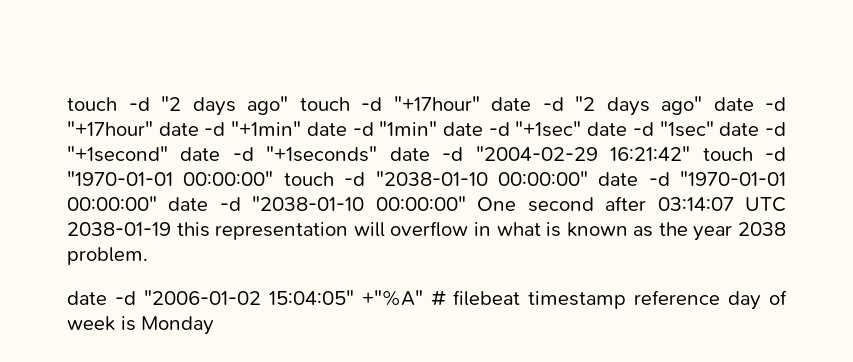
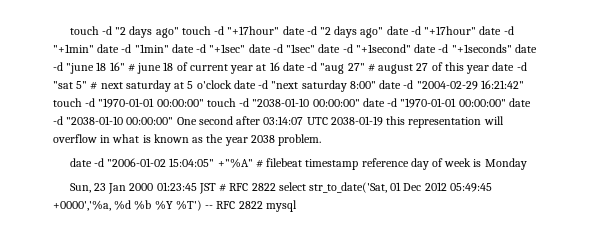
- touch -d "2 days ago" touch -d "+17hour" date -d "2 days ago" date -d "+17hour" date -d "+1min" date -d "1min" date -d "+1sec" date -d "1sec" date -d "+1second" date -d "+1seconds" date -d "2004-02-29 16:21:42" touch -d "1970-01-01 00:00:00" touch -d "2038-01-10 00:00:00" date -d "1970-01-01 00:00:00" date -d "2038-01-10 00:00:00" One second after 03:14:07 UTC 2038-01-19 this representation will overflow in what is known as the year 2038 problem.
+ touch -d "2 days ago" touch -d "+17hour" date -d "2 days ago" date -d "+17hour" date -d "+1min" date -d "1min" date -d "+1sec" date -d "1sec" date -d "+1second" date -d "+1seconds" date -d "june 18 16" # june 18 of current year at 16 date -d "aug 27" # august 27 of this year date -d "sat 5" # next saturday at 5 o'clock date -d "next saturday 8:00" date -d "2004-02-29 16:21:42" touch -d "1970-01-01 00:00:00" touch -d "2038-01-10 00:00:00" date -d "1970-01-01 00:00:00" date -d "2038-01-10 00:00:00" One second after 03:14:07 UTC 2038-01-19 this representation will overflow in what is known as the year 2038 problem.
+ Sun, 23 Jan 2000 01:23:45 JST # RFC 2822 select str_to_date('Sat, 01 Dec 2012 05:49:45 +0000','%a, %d %b %Y %T') -- RFC 2822 mysql

